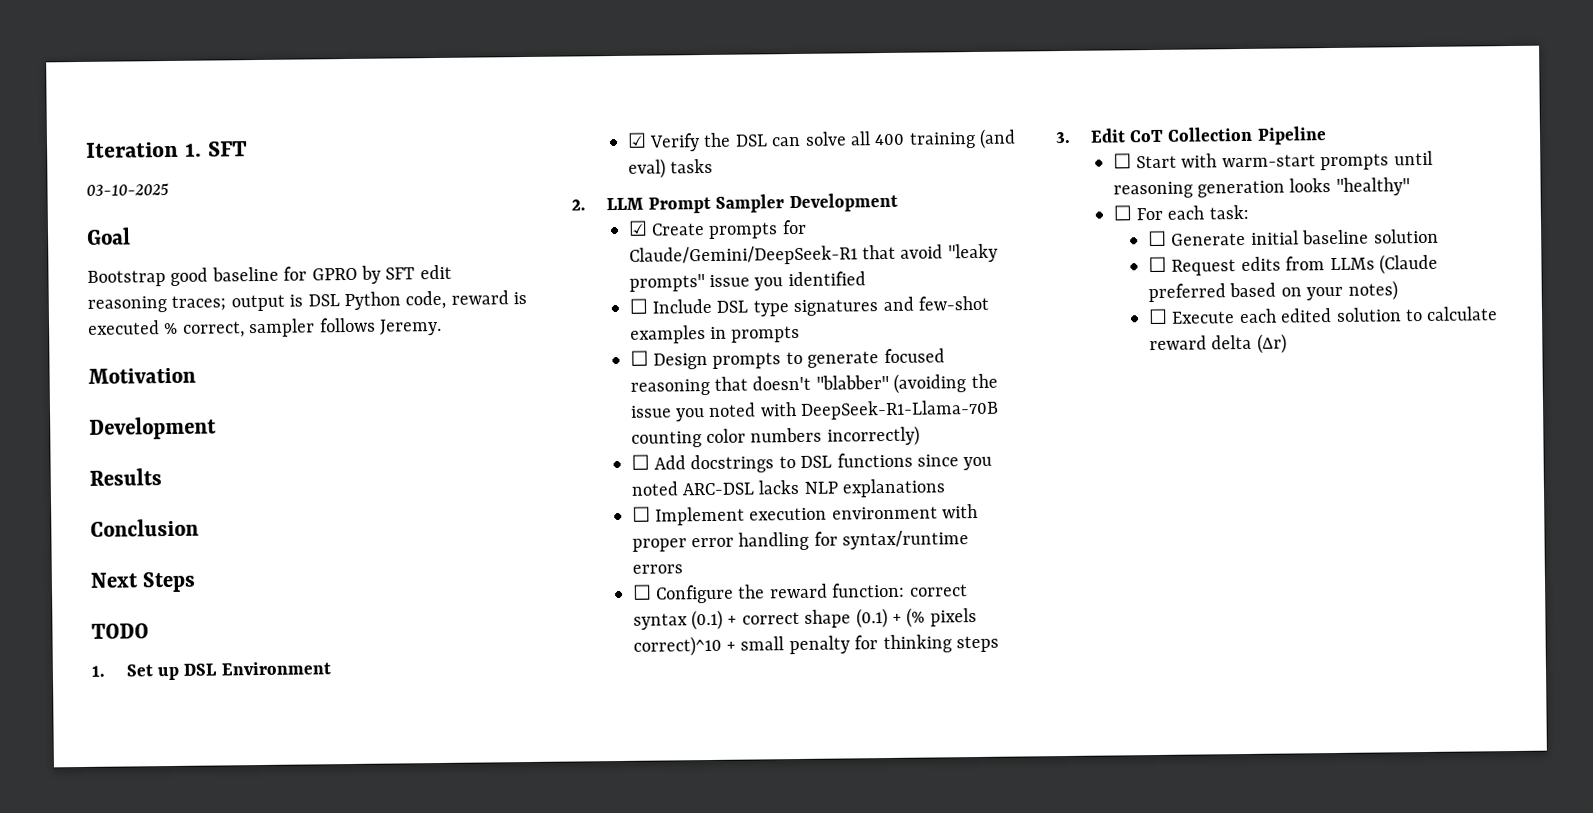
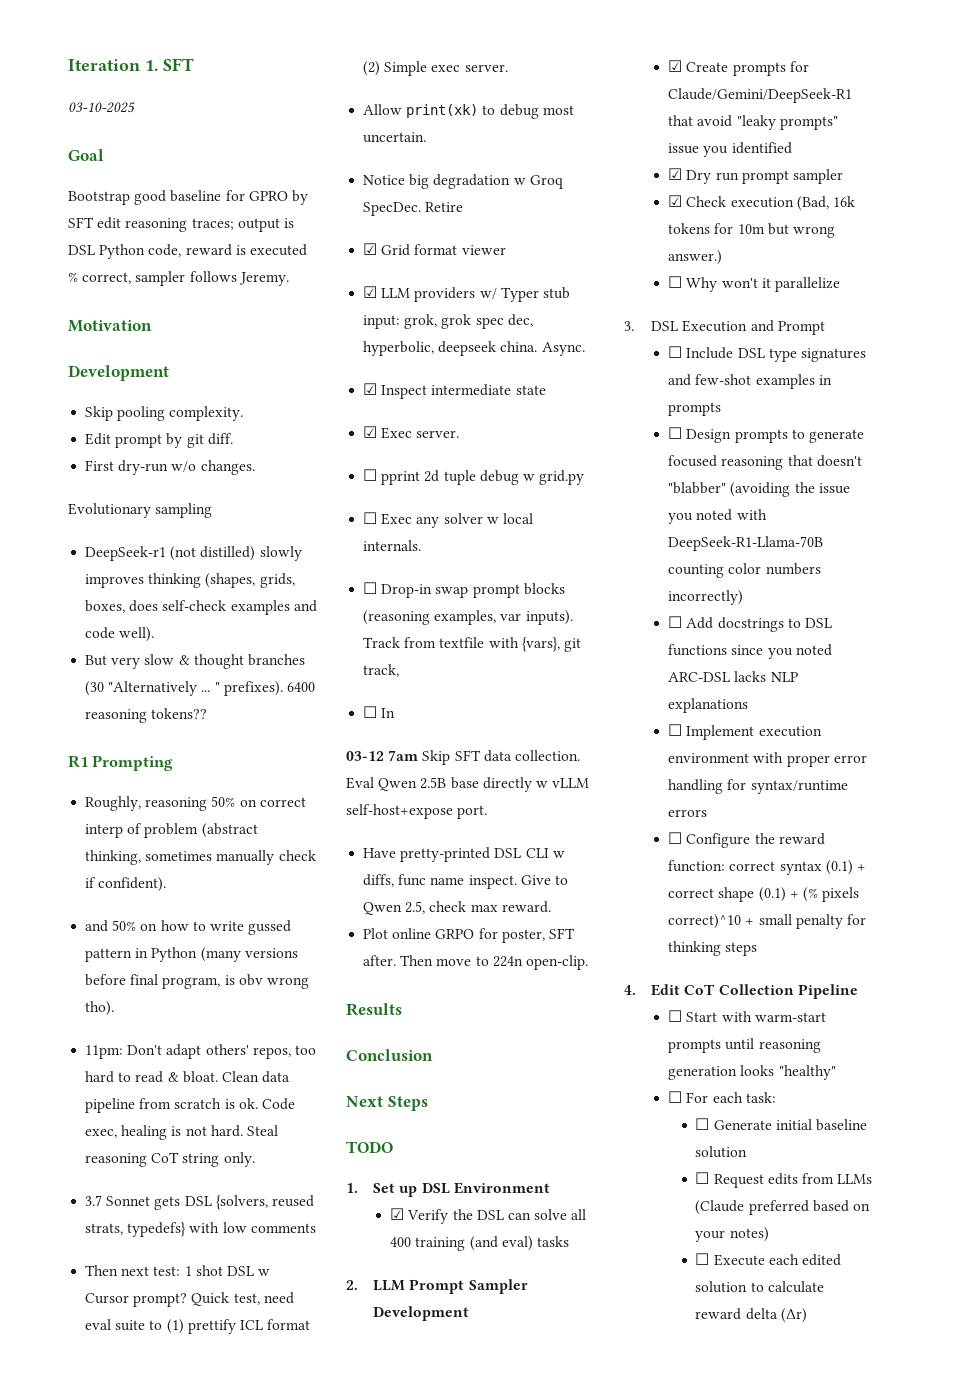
+ Skip pooling complexity.
+ Edit prompt by git diff.
+ First dry-run w/o changes.
+ Evolutionary sampling
+ DeepSeek-r1 (not distilled) slowly improves thinking (shapes, grids, boxes, does self-check examples and code well).
+ But very slow & thought branches (30 "Alternatively ... " prefixes). 6400 reasoning tokens??
+ R1 Prompting
+ Roughly, reasoning 50% on correct interp of problem (abstract thinking, sometimes manually check if confident).
+ and 50% on how to write gussed pattern in Python (many versions before final program, is obv wrong tho).
+ 11pm: Don't adapt others' repos, too hard to read & bloat. Clean data pipeline from scratch is ok. Code exec, healing is not hard. Steal reasoning CoT string only.
+ 3.7 Sonnet gets DSL {solvers, reused strats, typedefs} with low comments
+ Then next test: 1 shot DSL w Cursor prompt? Quick test, need eval suite to (1) prettify ICL format (2) Simple exec server.
+ Allow print(xk) to debug most uncertain.
+ Notice big degradation w Groq SpecDec. Retire
+ ☑ Grid format viewer
+ ☑ LLM providers w/ Typer stub input: grok, grok spec dec, hyperbolic, deepseek china. Async.
+ ☑ Inspect intermediate state
+ ☑ Exec server.
+ ☐ pprint 2d tuple debug w grid.py
+ ☐ Exec any solver w local internals.
+ ☐ Drop-in swap prompt blocks (reasoning examples, var inputs). Track from textfile with {vars}, git track,
+ ☐ In
+ 03-12 7am Skip SFT data collection. Eval Qwen 2.5B base directly w vLLM self-host+expose port.
+ Have pretty-printed DSL CLI w diffs, func name inspect. Give to Qwen 2.5, check max reward.
+ Plot online GRPO for poster, SFT after. Then move to 224n open-clip.
+ ☑ Dry run prompt sampler
+ ☑ Check execution (Bad, 16k tokens for 10m but wrong answer.)
+ ☐ Why won't it parallelize
+ 3. DSL Execution and Prompt
- 3. Edit CoT Collection Pipeline
+ 4. Edit CoT Collection Pipeline

